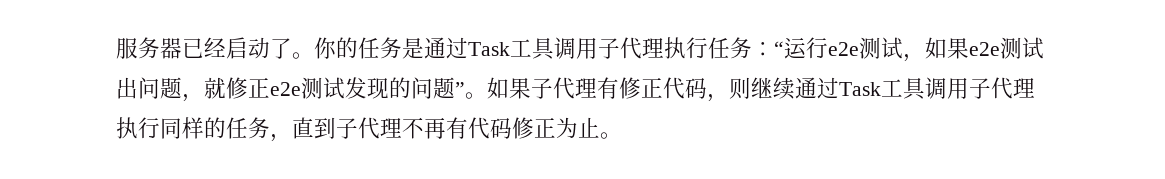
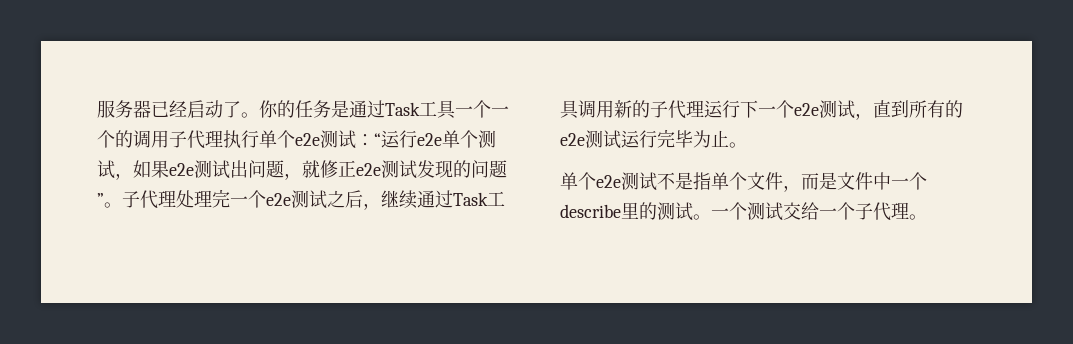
- 你的任务是通过Task工具调用子代理执行任务：“运行e2e测试，如果e2e测试出问题，就修正e2e测试发现的问题”。
+ 你的任务是通过Task工具一个一个的调用子代理执行单个e2e测试：“运行e2e单个测试，如果e2e测试出问题，就修正e2e测试发现的问题”。
- 如果子代理有修正代码，则继续通过Task工具调用子代理执行同样的任务，直到子代理不再有代码修正为止。
+ 子代理处理完一个e2e测试之后，继续通过Task工具调用新的子代理运行下一个e2e测试，直到所有的e2e测试运行完毕为止。
+ 单个e2e测试不是指单个文件，而是文件中一个describe里的测试。一个测试交给一个子代理。

